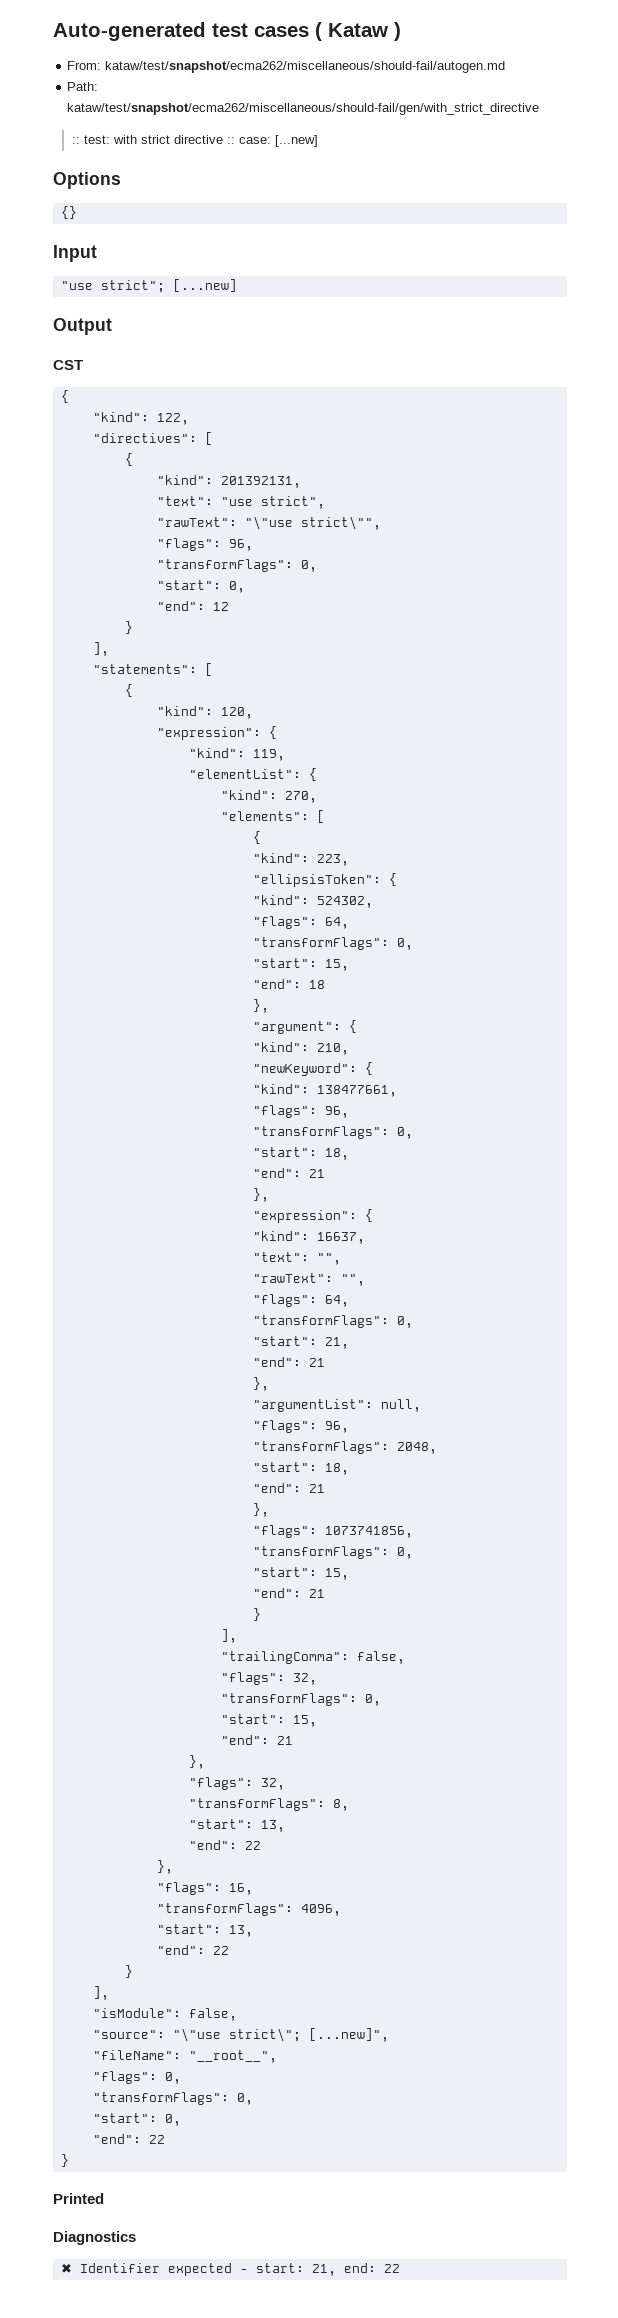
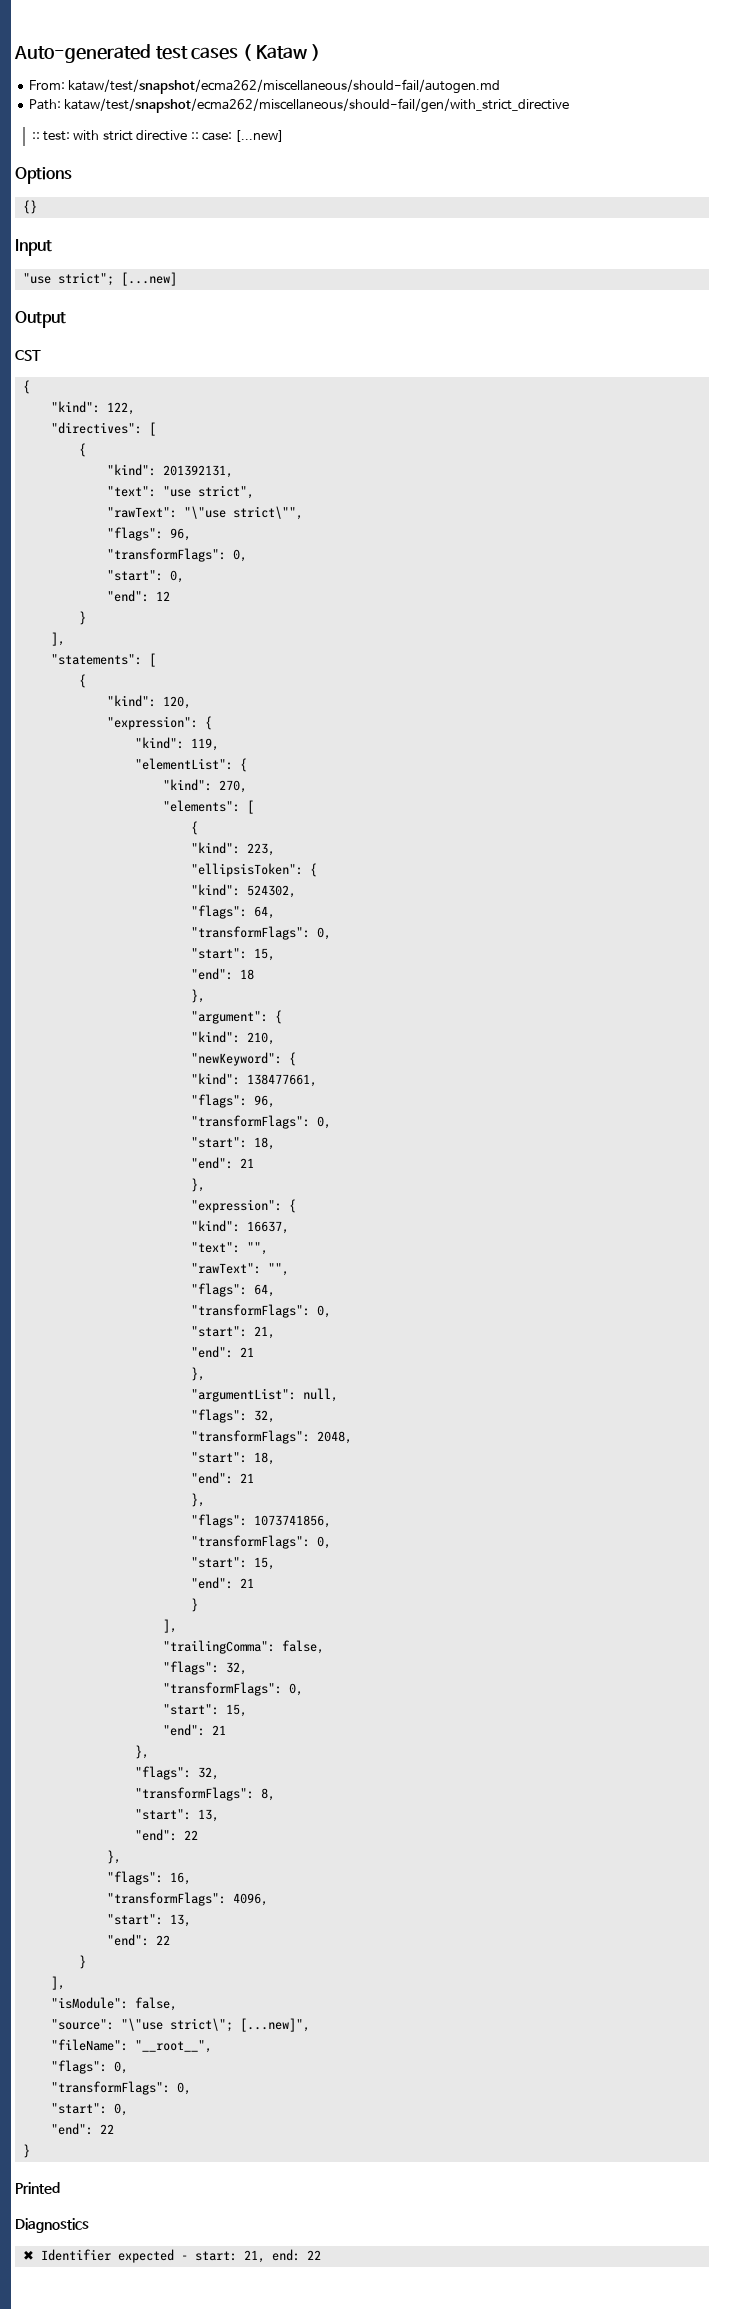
  "argumentList": null,
- "flags": 96,
+ "flags": 32,

